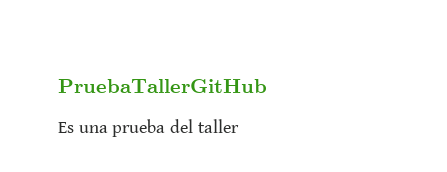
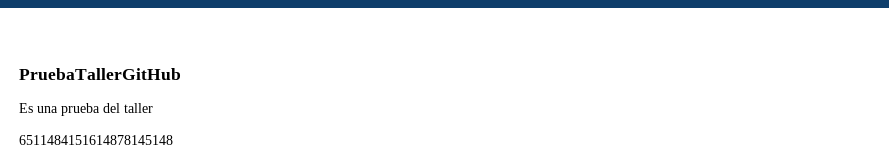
+ 6511484151614878145148

